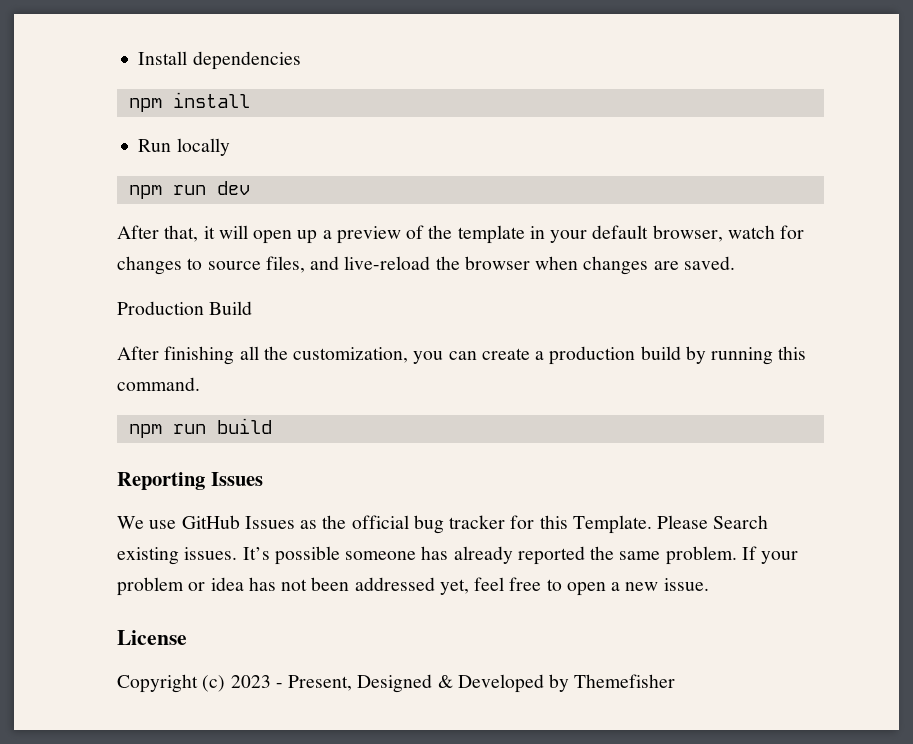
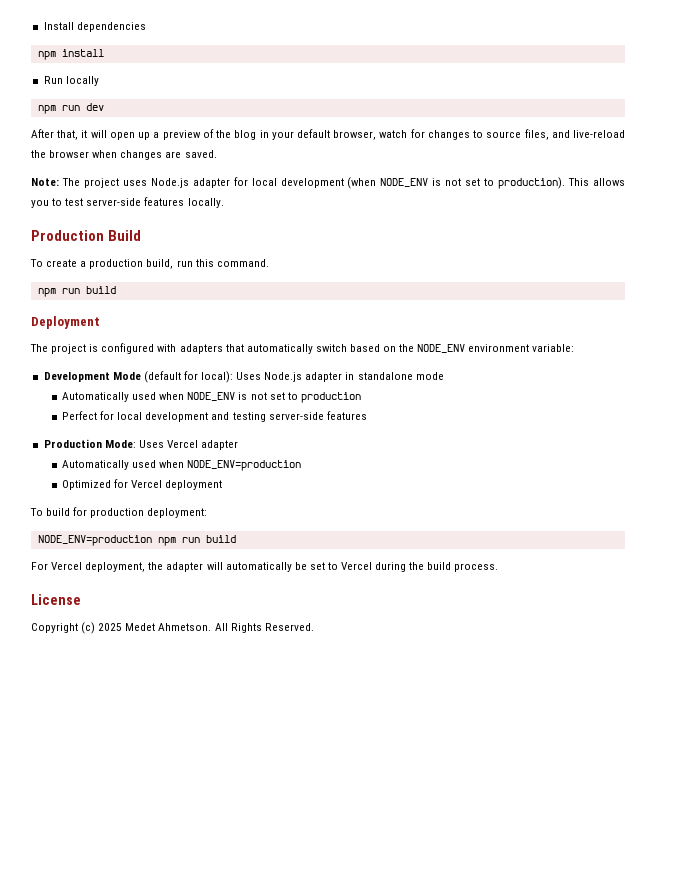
- After that, it will open up a preview of the template in your default browser, watch for changes to source files, and live-reload the browser when changes are saved.
+ After that, it will open up a preview of the blog in your default browser, watch for changes to source files, and live-reload the browser when changes are saved.
+ Note: The project uses Node.js adapter for local development (when NODE_ENV is not set to production). This allows you to test server-side features locally.
  Production Build
- After finishing all the customization, you can create a production build by running this command.
+ To create a production build, run this command.
- Reporting Issues
- We use GitHub Issues as the official bug tracker for this Template. Please Search existing issues. It’s possible someone has already reported the same problem. If your problem or idea has not been addressed yet, feel free to open a new issue.
+ Deployment
+ The project is configured with adapters that automatically switch based on the NODE_ENV environment variable:
+ Development Mode (default for local): Uses Node.js adapter in standalone mode
+ Automatically used when NODE_ENV is not set to production
+ Perfect for local development and testing server-side features
+ Production Mode: Uses Vercel adapter
+ Automatically used when NODE_ENV=production
+ Optimized for Vercel deployment
+ To build for production deployment:
+ NODE_ENV=production npm run build
+ For Vercel deployment, the adapter will automatically be set to Vercel during the build process.
  License
- Copyright (c) 2023 - Present, Designed & Developed by Themefisher
+ Copyright (c) 2025 Medet Ahmetson. All Rights Reserved.

